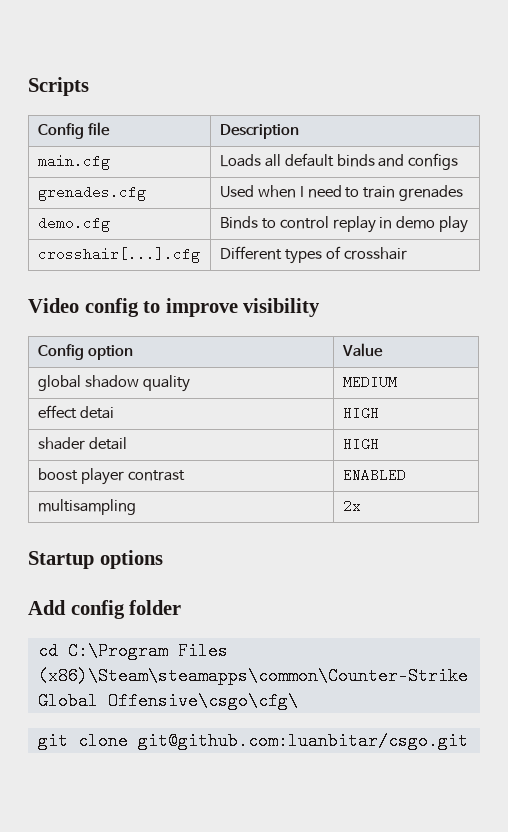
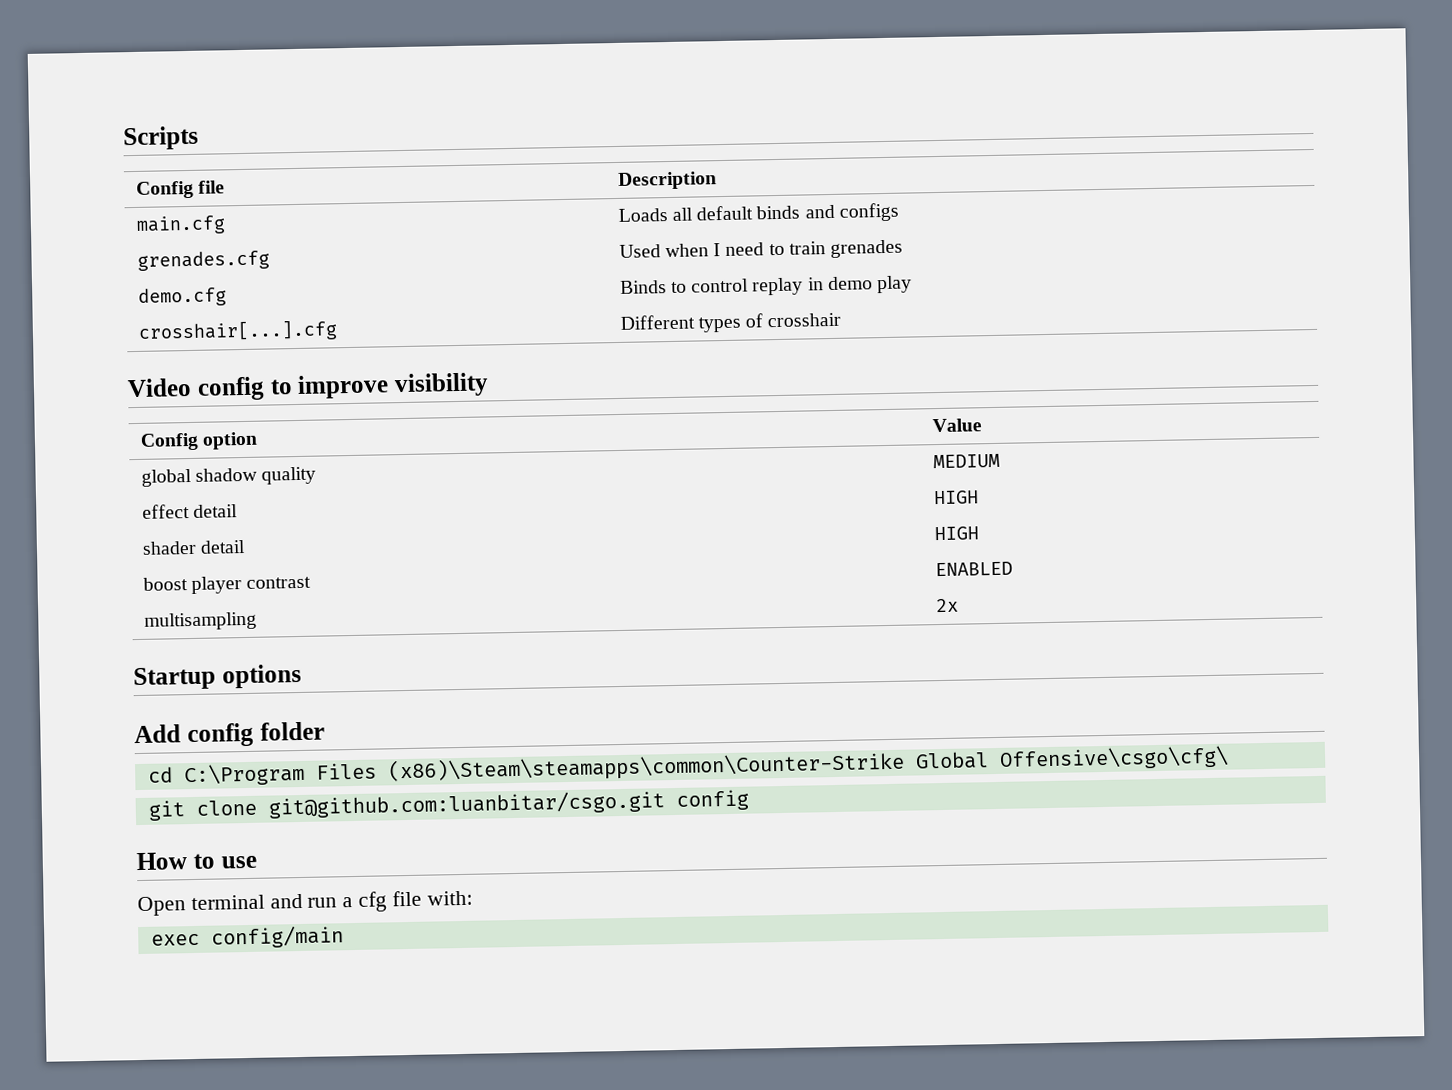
- effect detai | HIGH
+ effect detail | HIGH
- git clone git@github.com:luanbitar/csgo.git
+ git clone git@github.com:luanbitar/csgo.git config
+ How to use
+ Open terminal and run a cfg file with:
+ exec config/main

